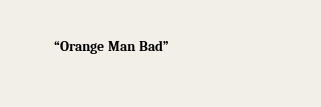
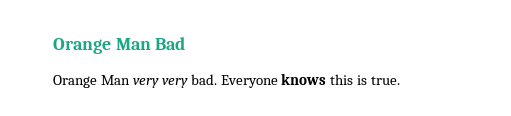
- “Orange Man Bad”
+ Orange Man Bad
+ Orange Man very very bad. Everyone knows this is true.

